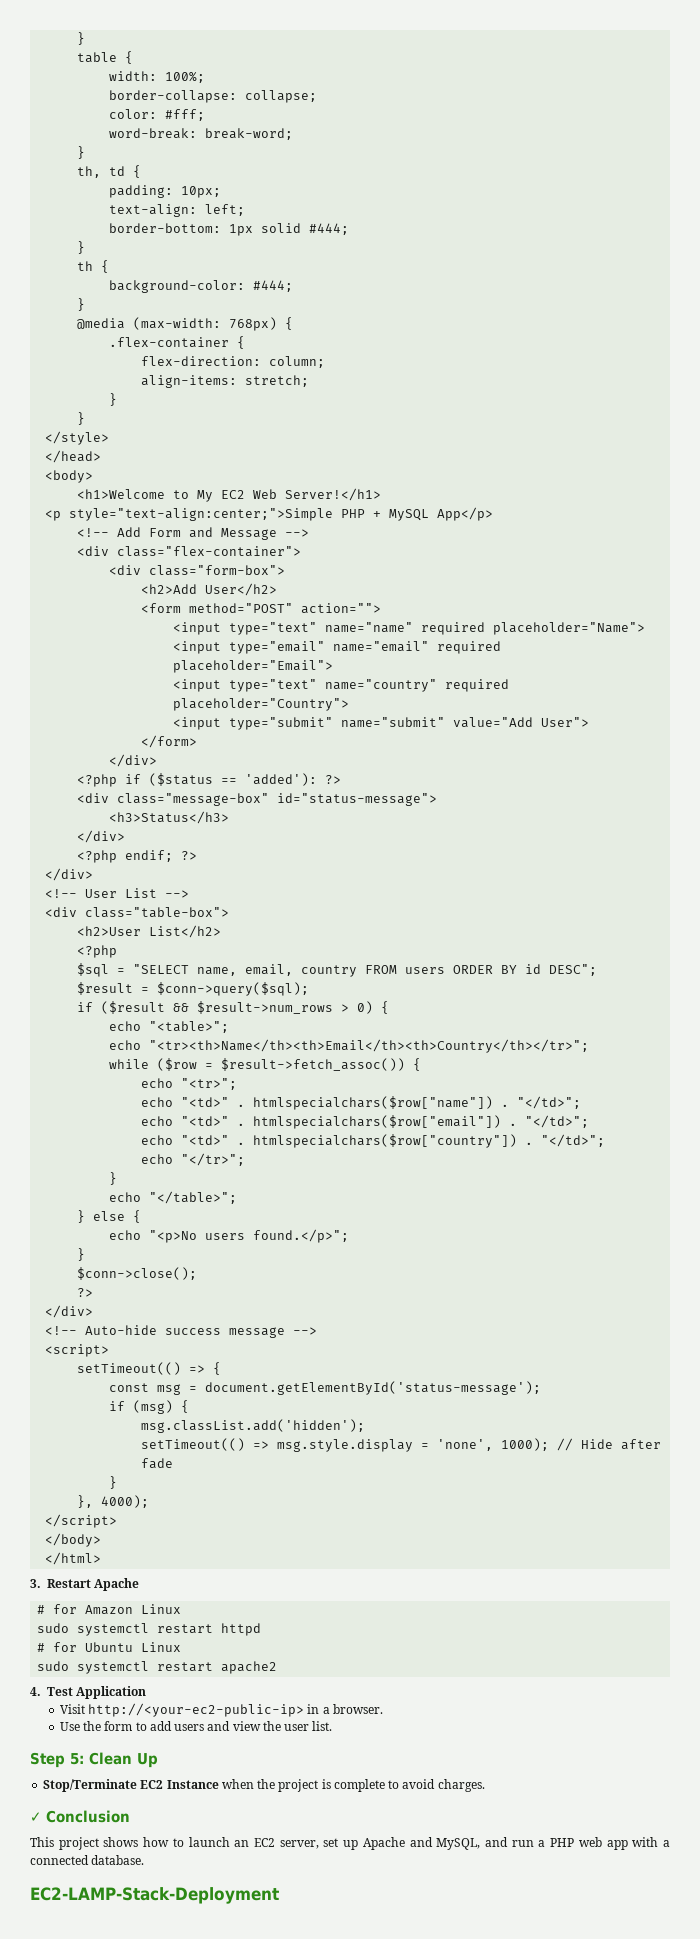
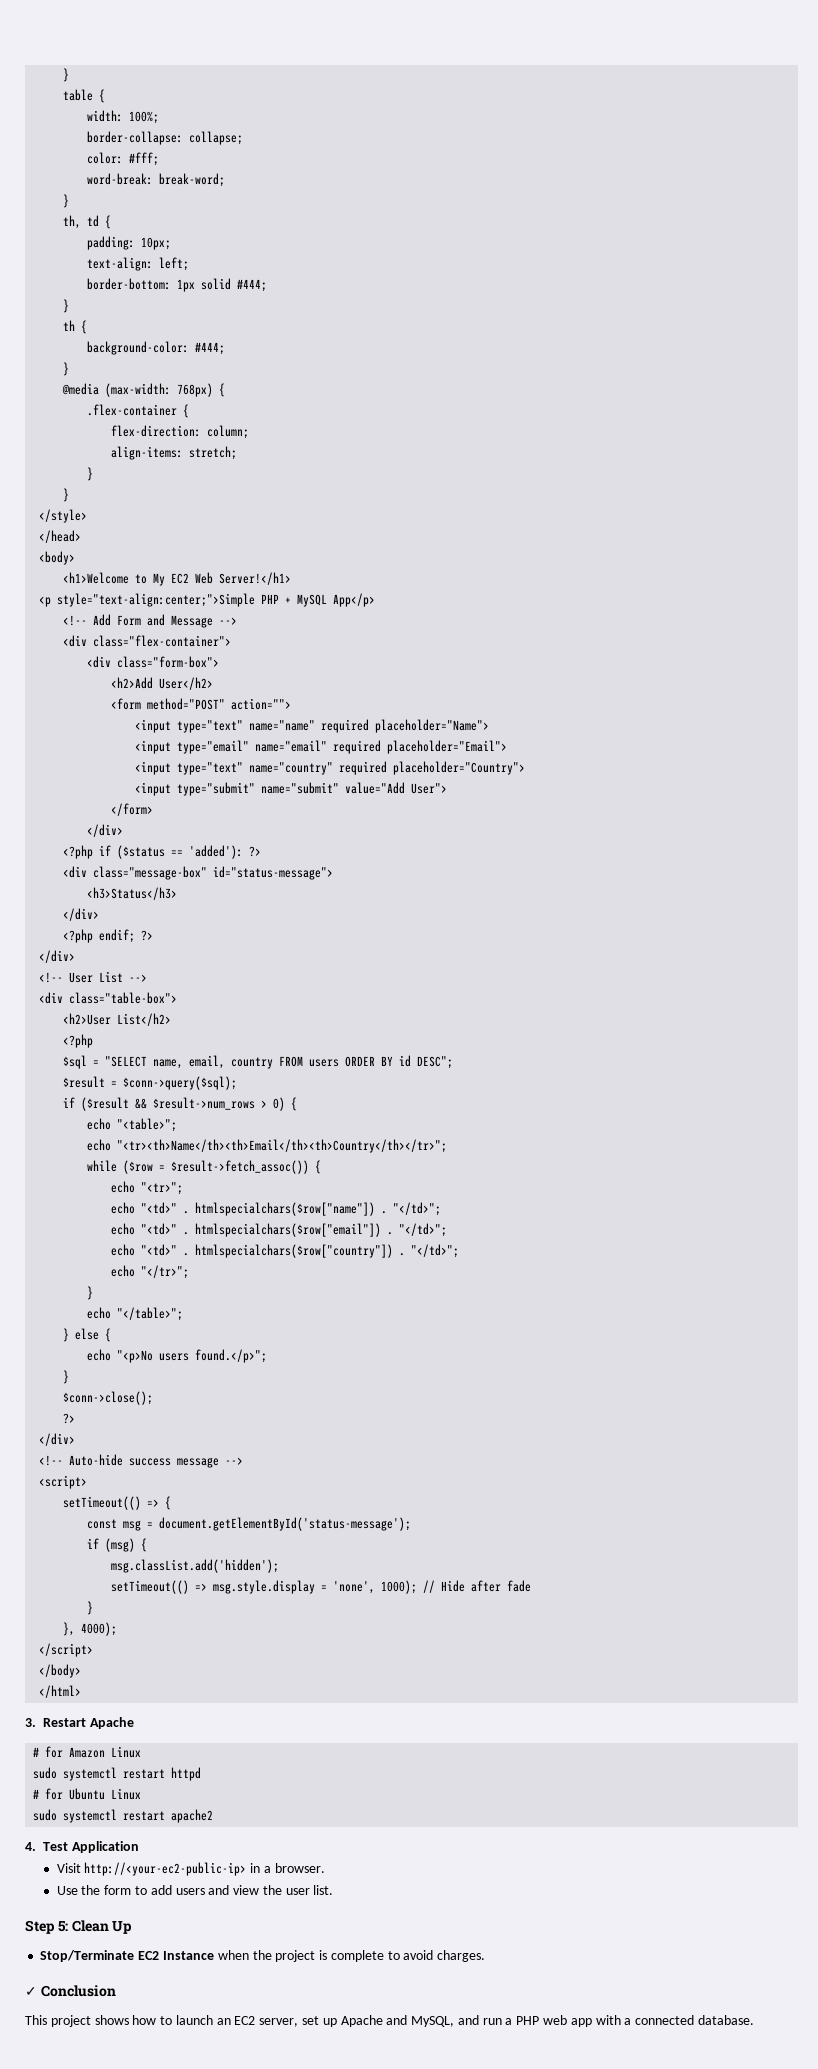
- EC2-LAMP-Stack-Deployment

